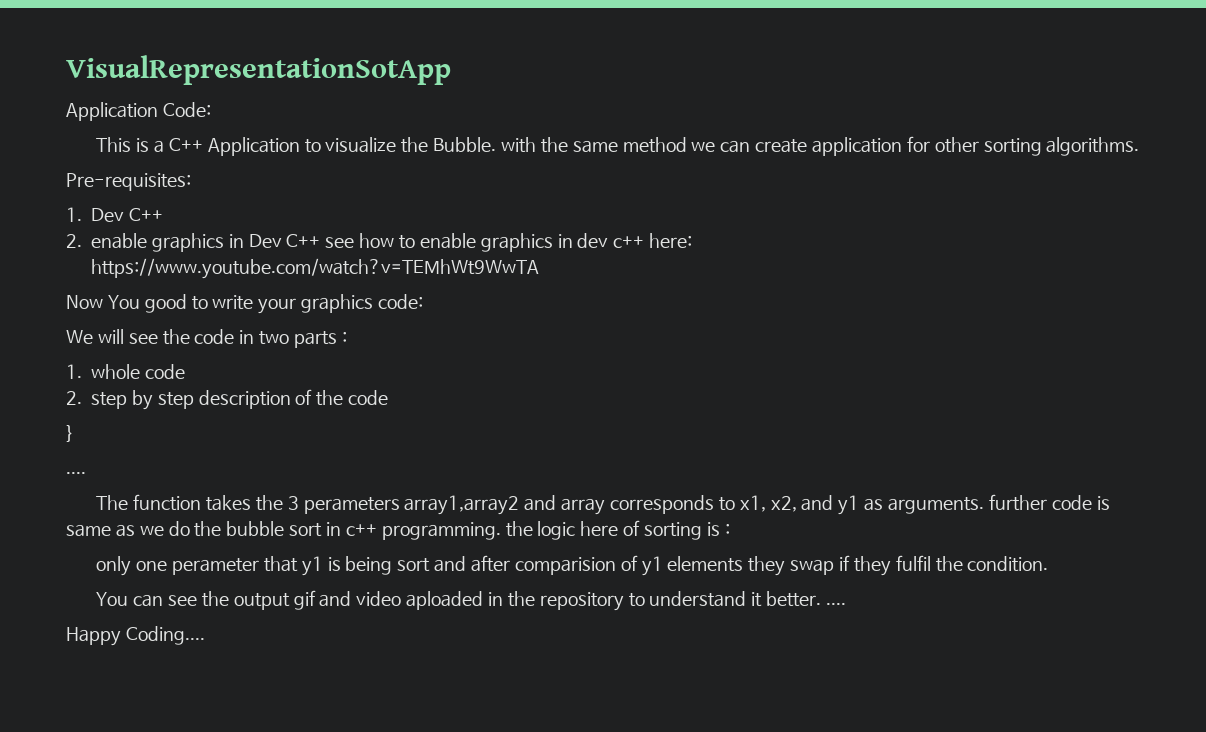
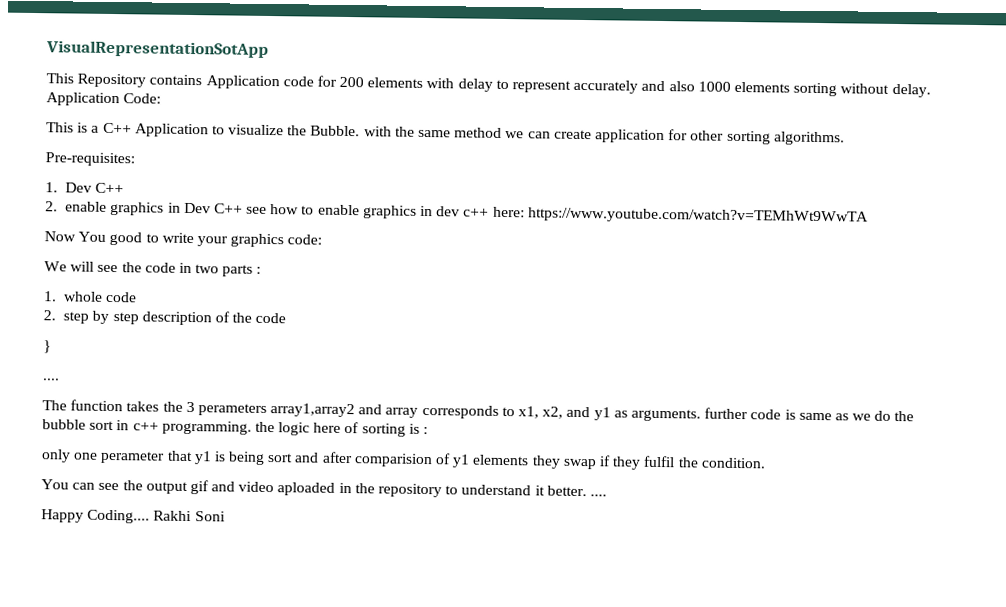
+ This Repository contains Application code for 200 elements with delay to represent accurately and also 1000 elements sorting without delay.
+ Rakhi Soni

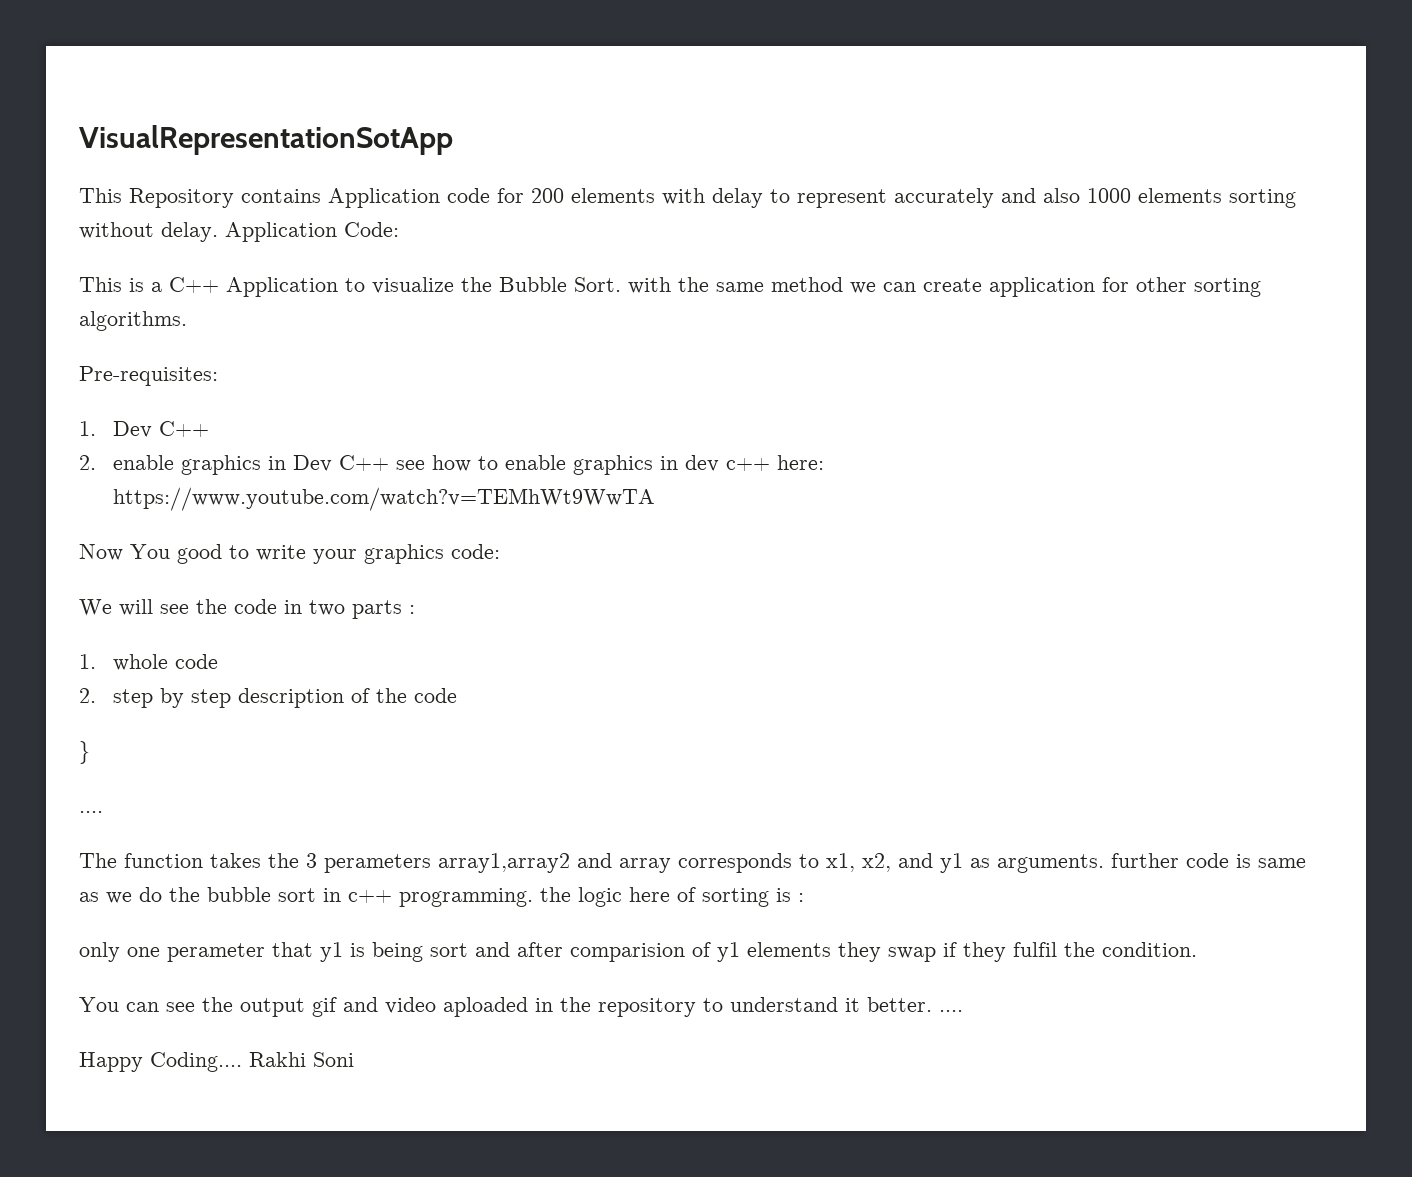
- This is a C++ Application to visualize the Bubble. with the same method we can create application for other sorting algorithms.
+ This is a C++ Application to visualize the Bubble Sort. with the same method we can create application for other sorting algorithms.

